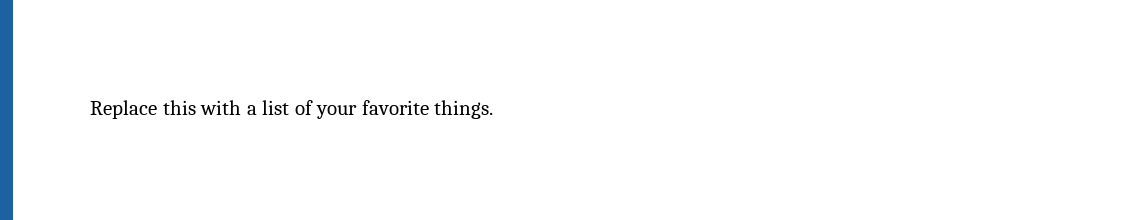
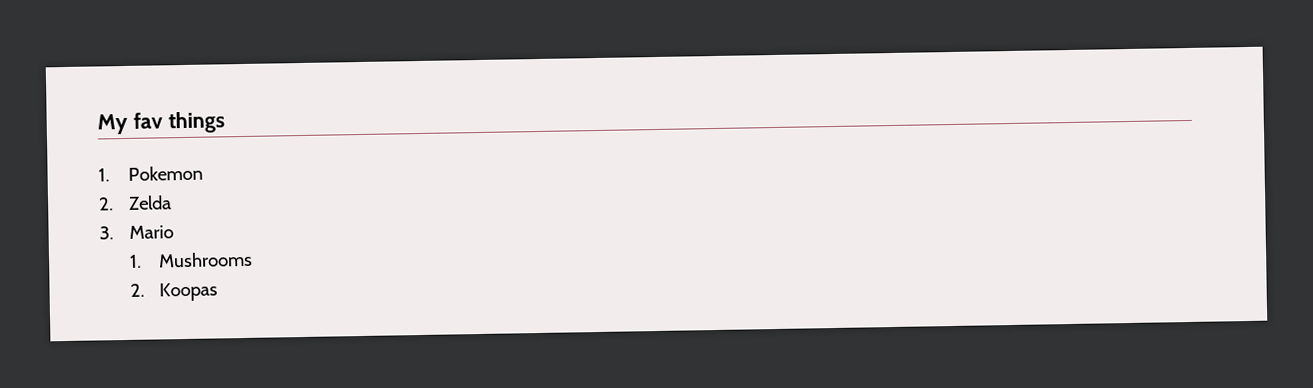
- Replace this with a list of your favorite things.
+ My fav things
+ 1. Pokemon
+ 2. Zelda
+ 3. Mario
+ 1. Mushrooms
+ 2. Koopas

